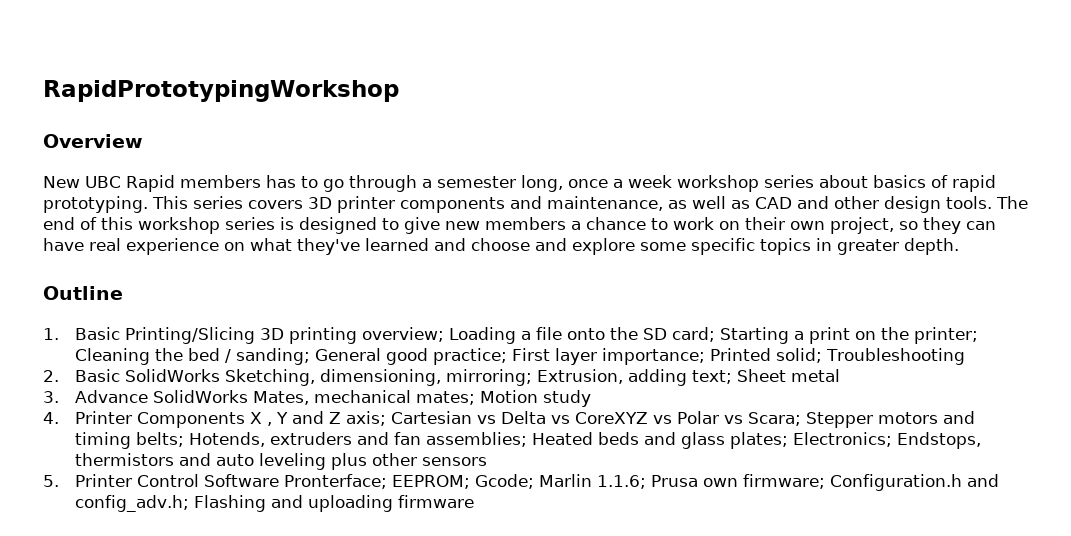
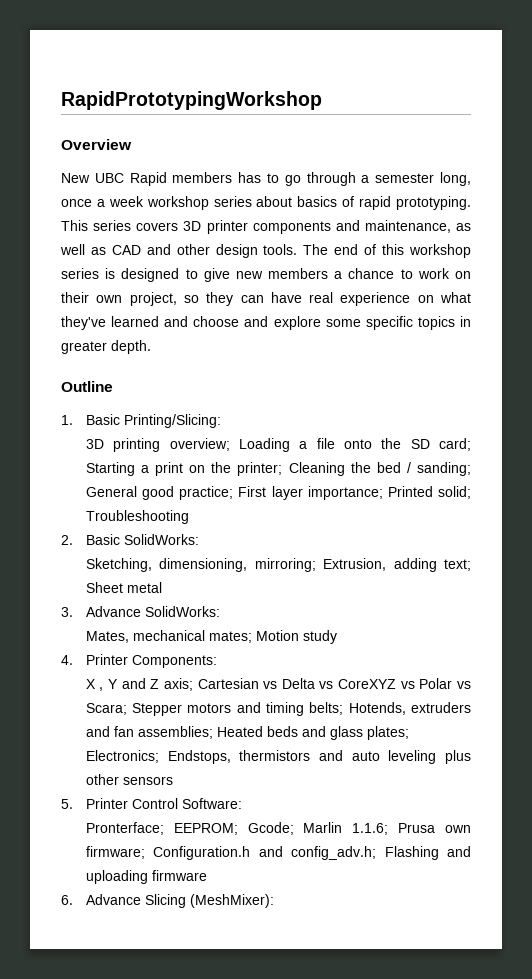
- 1. Basic Printing/Slicing 3D printing overview; Loading a file onto the SD card; Starting a print on the printer; Cleaning the bed / sanding; General good practice; First layer importance; Printed solid; Troubleshooting
+ 1. Basic Printing/Slicing:
+ 3D printing overview; Loading a file onto the SD card; Starting a print on the printer; Cleaning the bed / sanding; General good practice; First layer importance; Printed solid; Troubleshooting
- 2. Basic SolidWorks Sketching, dimensioning, mirroring; Extrusion, adding text; Sheet metal
+ 2. Basic SolidWorks:
+ Sketching, dimensioning, mirroring; Extrusion, adding text; Sheet metal
- 3. Advance SolidWorks Mates, mechanical mates; Motion study
+ 3. Advance SolidWorks:
+ Mates, mechanical mates; Motion study
- 4. Printer Components X , Y and Z axis; Cartesian vs Delta vs CoreXYZ vs Polar vs Scara; Stepper motors and timing belts; Hotends, extruders and fan assemblies; Heated beds and glass plates; Electronics; Endstops, thermistors and auto leveling plus other sensors
+ 4. Printer Components:
+ X , Y and Z axis; Cartesian vs Delta vs CoreXYZ vs Polar vs Scara; Stepper motors and timing belts; Hotends, extruders and fan assemblies; Heated beds and glass plates; Electronics; Endstops, thermistors and auto leveling plus other sensors
- 5. Printer Control Software Pronterface; EEPROM; Gcode; Marlin 1.1.6; Prusa own firmware; Configuration.h and config_adv.h; Flashing and uploading firmware
+ 5. Printer Control Software:
+ Pronterface; EEPROM; Gcode; Marlin 1.1.6; Prusa own firmware; Configuration.h and config_adv.h; Flashing and uploading firmware
+ 6. Advance Slicing (MeshMixer):

